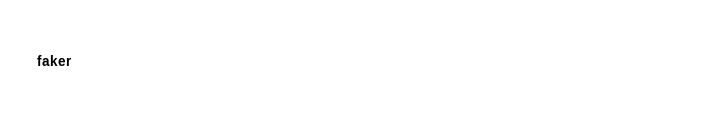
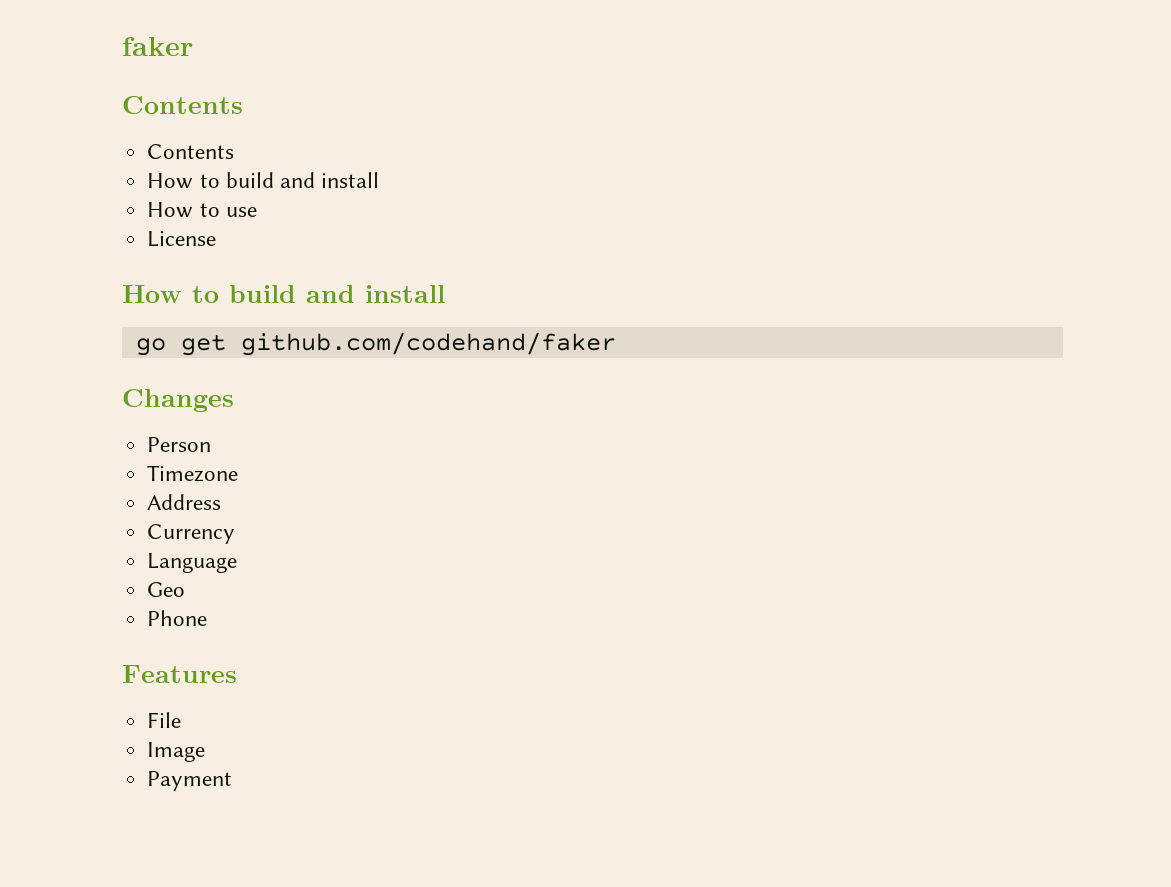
  faker
+ Contents
+ Contents
+ How to build and install
+ How to use
+ License
+ How to build and install
+ go get github.com/codehand/faker
+ Changes
+ Person
+ Timezone
+ Address
+ Currency
+ Language
+ Geo
+ Phone
+ Features
+ File
+ Image
+ Payment

